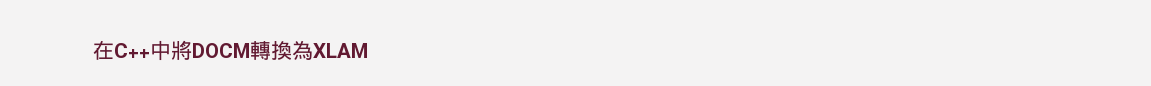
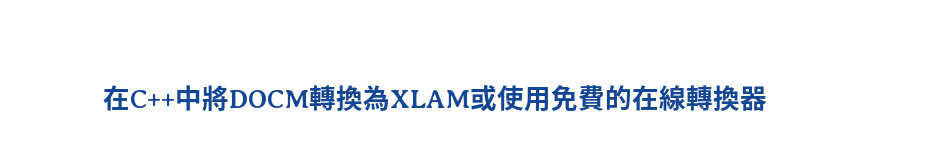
- 在C++中將DOCM轉換為XLAM
+ 在C++中將DOCM轉換為XLAM或使用免費的在線轉換器

